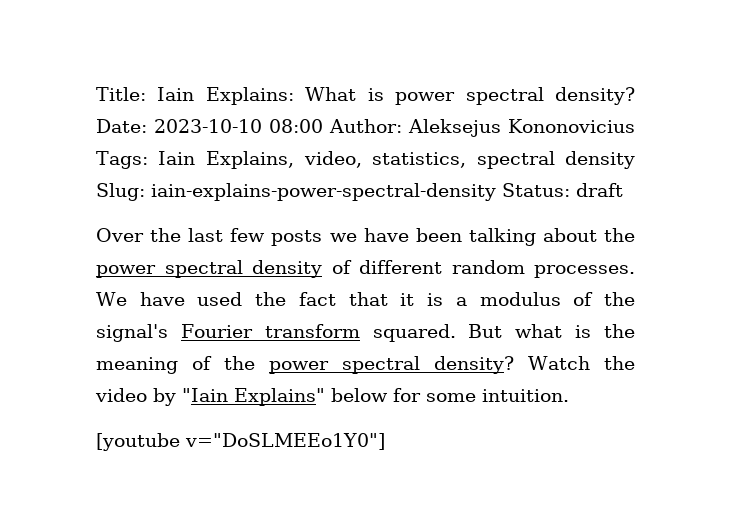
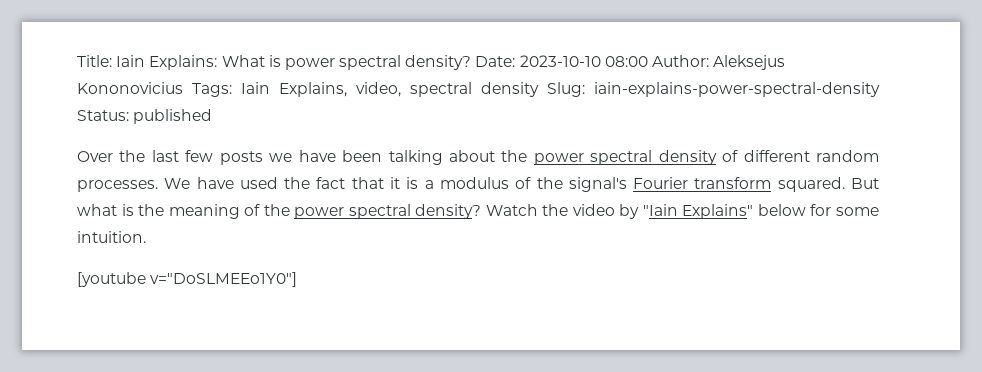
- Date: 2023-10-10 08:00 Author: Aleksejus Kononovicius Tags: Iain Explains, video, statistics, spectral density Slug: iain-explains-power-spectral-density Status: draft
+ Date: 2023-10-10 08:00 Author: Aleksejus Kononovicius Tags: Iain Explains, video, spectral density Slug: iain-explains-power-spectral-density Status: published

